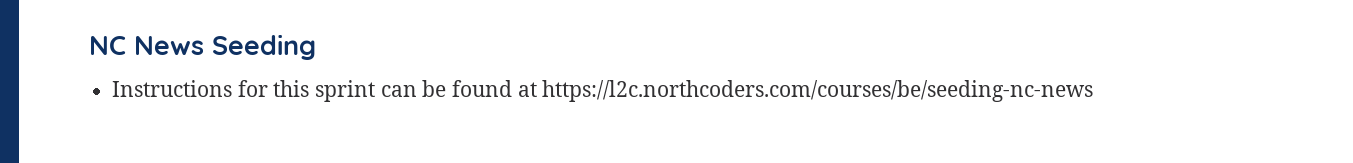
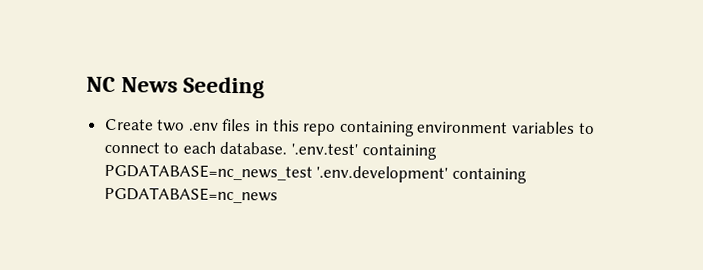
- Instructions for this sprint can be found at https://l2c.northcoders.com/courses/be/seeding-nc-news
+ Create two .env files in this repo containing environment variables to connect to each database. '.env.test' containing PGDATABASE=nc_news_test '.env.development' containing PGDATABASE=nc_news

